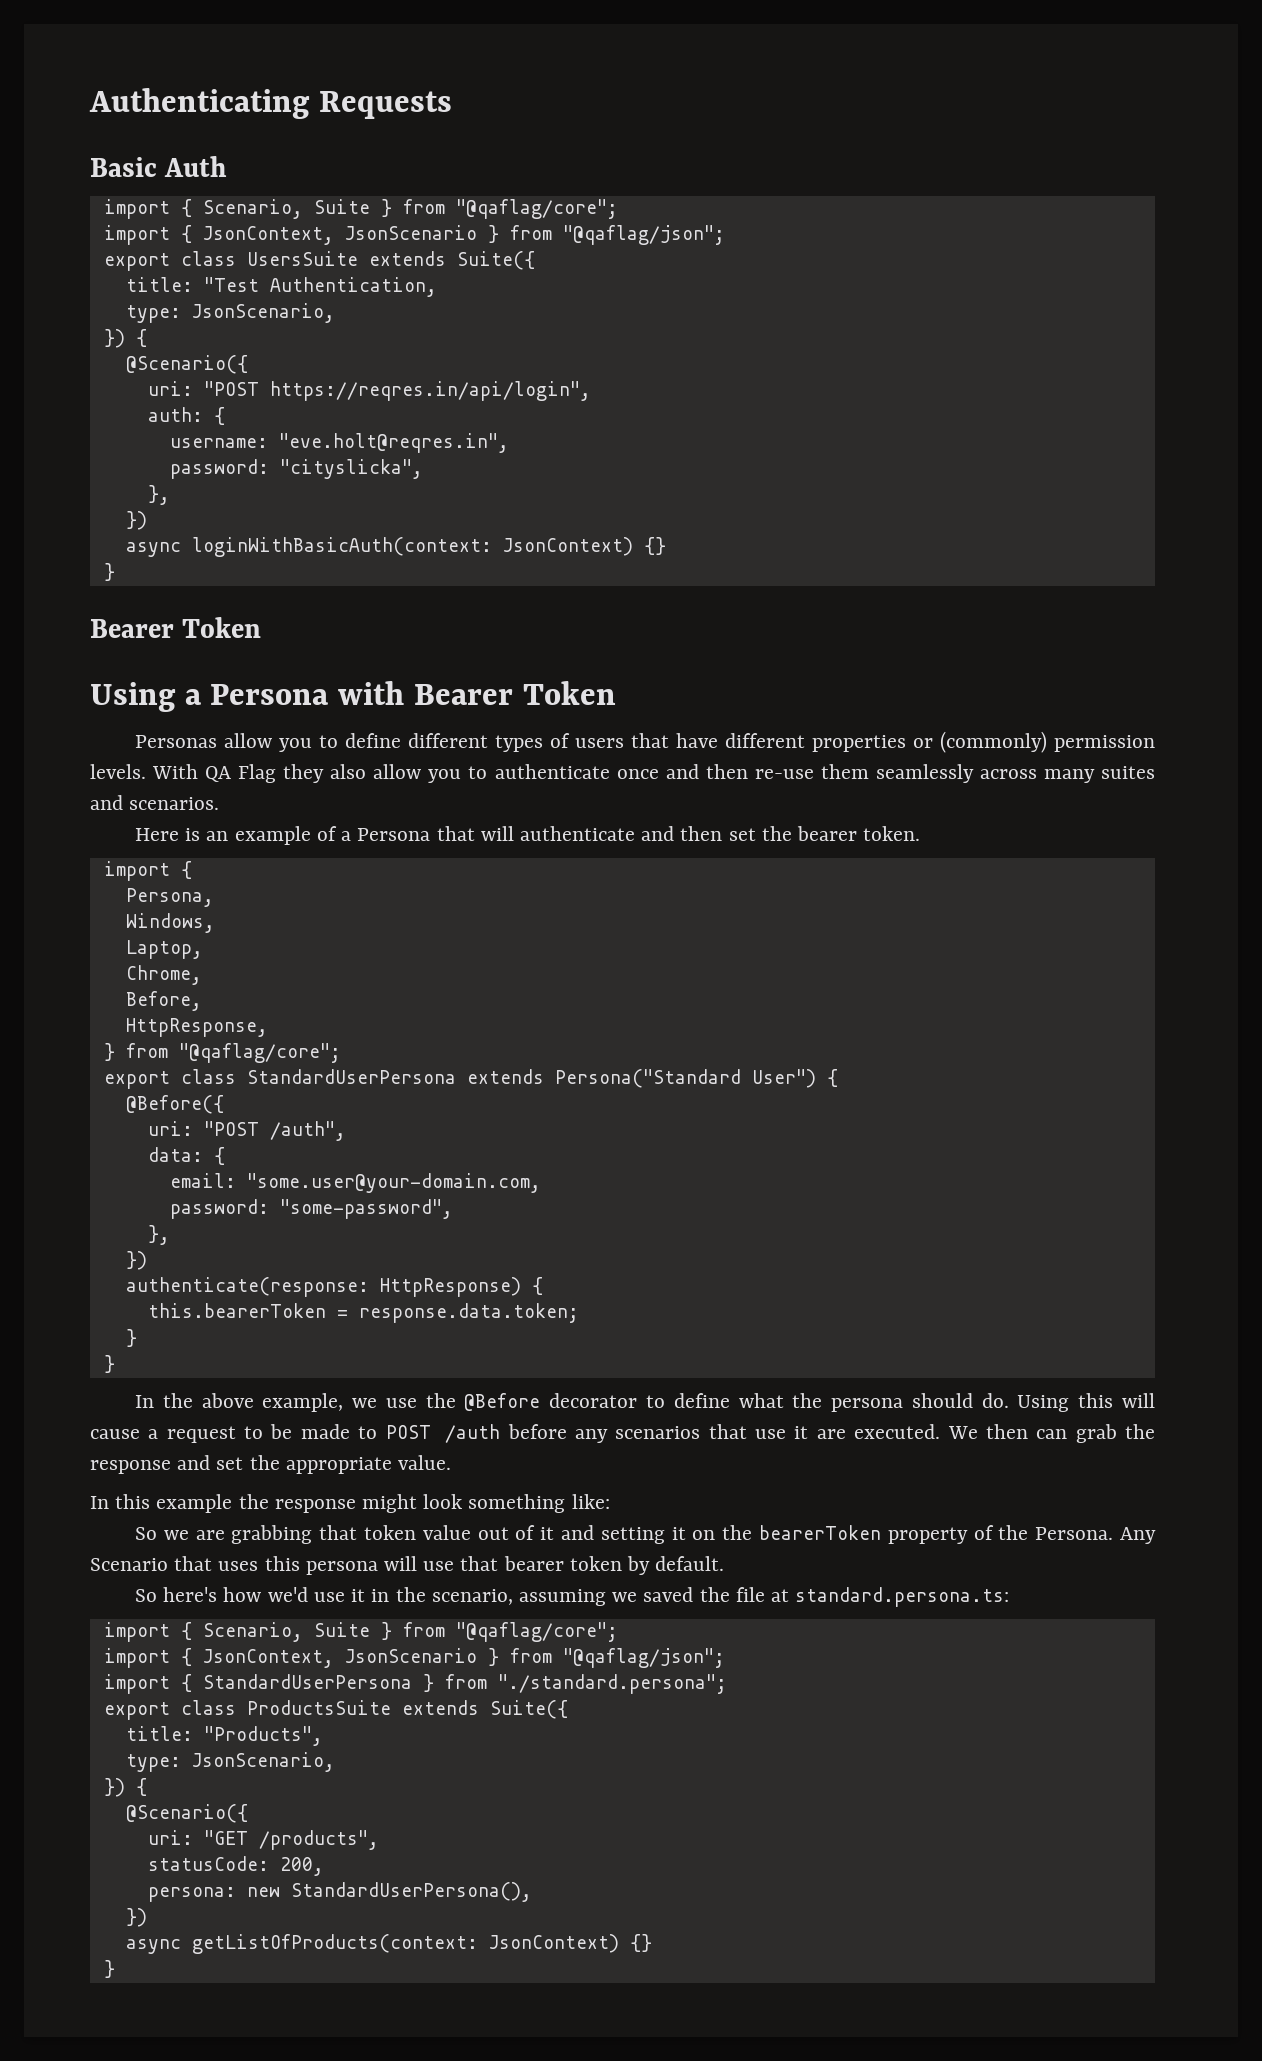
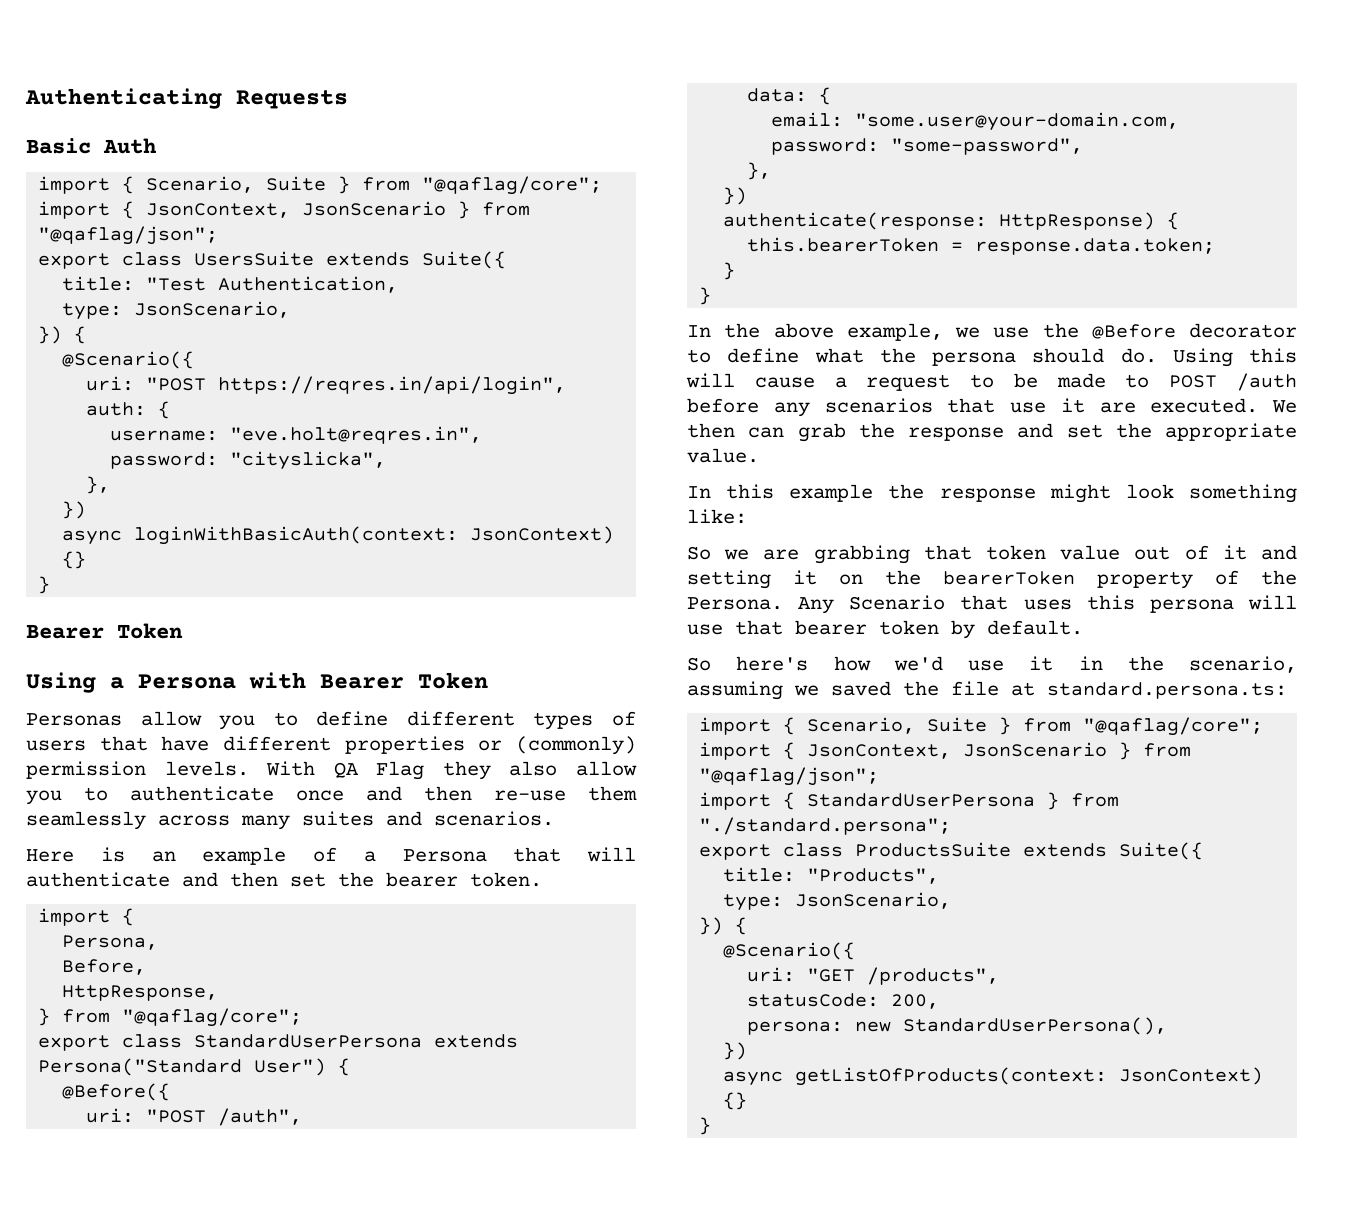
- Windows,
- Laptop,
- Chrome,

